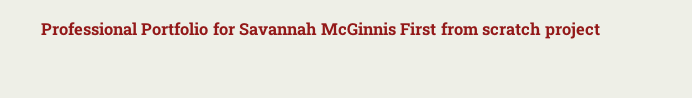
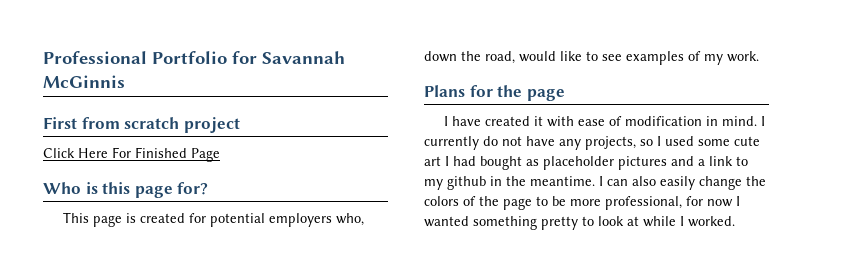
- Professional Portfolio for Savannah McGinnis First from scratch project
+ Professional Portfolio for Savannah McGinnis
+ First from scratch project
+ Click Here For Finished Page
+ Who is this page for?
+ This page is created for potential employers who, down the road, would like to see examples of my work.
+ Plans for the page
+ I have created it with ease of modification in mind. I currently do not have any projects, so I used some cute art I had bought as placeholder pictures and a link to my github in the meantime. I can also easily change the colors of the page to be more professional, for now I wanted something pretty to look at while I worked.

